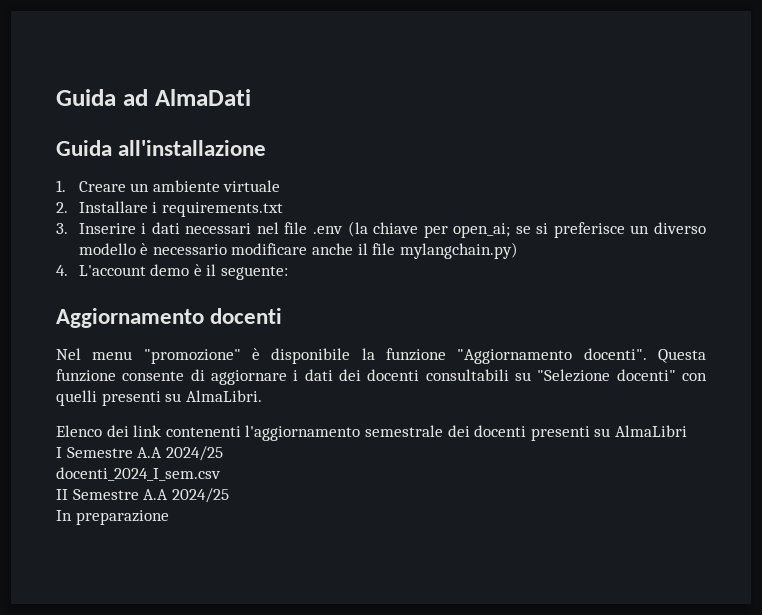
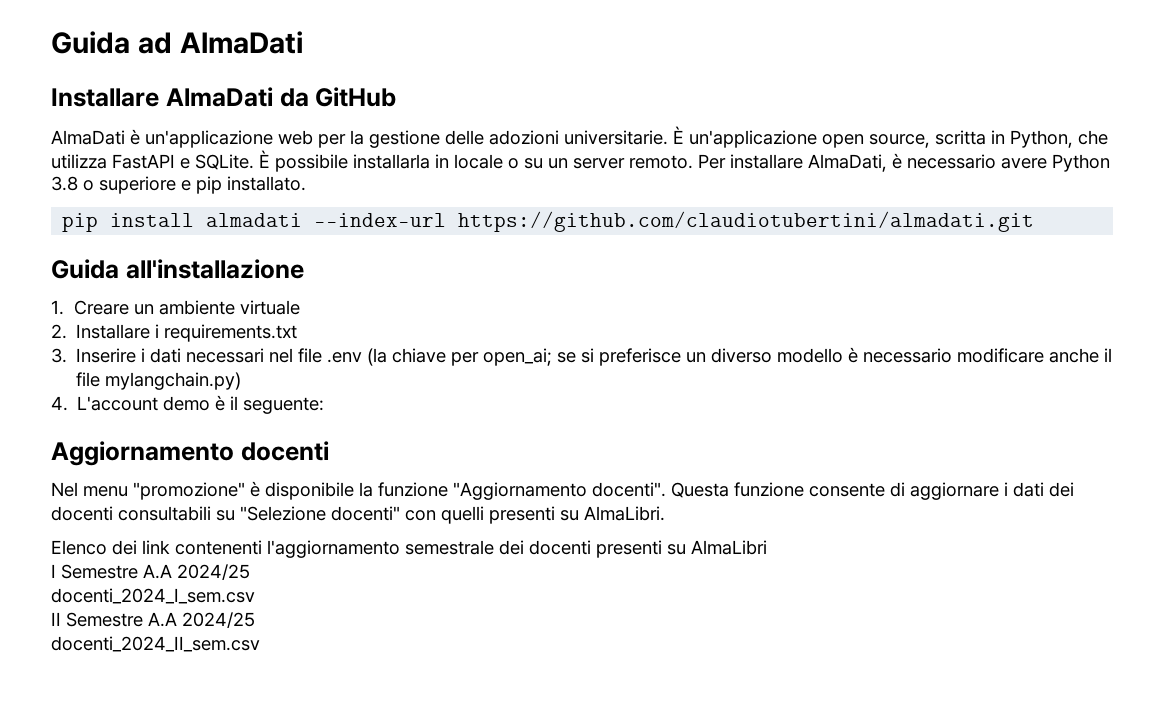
+ Installare AlmaDati da GitHub
+ AlmaDati è un'applicazione web per la gestione delle adozioni universitarie. È un'applicazione open source, scritta in Python, che utilizza FastAPI e SQLite. È possibile installarla in locale o su un server remoto. Per installare AlmaDati, è necessario avere Python 3.8 o superiore e pip installato.
+ pip install almadati --index-url https://github.com/claudiotubertini/almadati.git
- In preparazione
+ docenti_2024_II_sem.csv

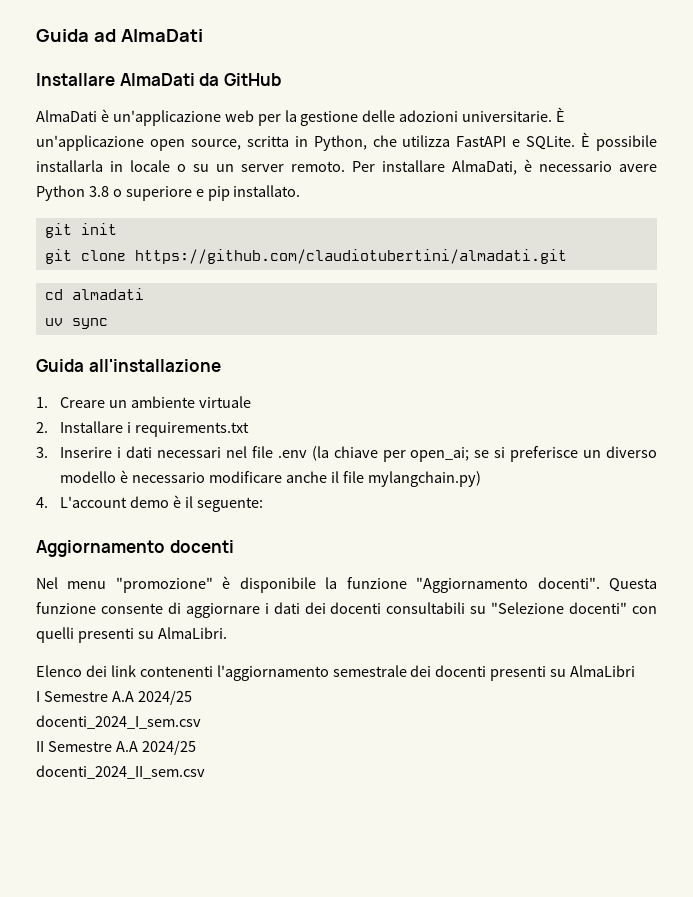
- pip install almadati --index-url https://github.com/claudiotubertini/almadati.git
+ git init
+ git clone https://github.com/claudiotubertini/almadati.git
+ cd almadati
+ uv sync

